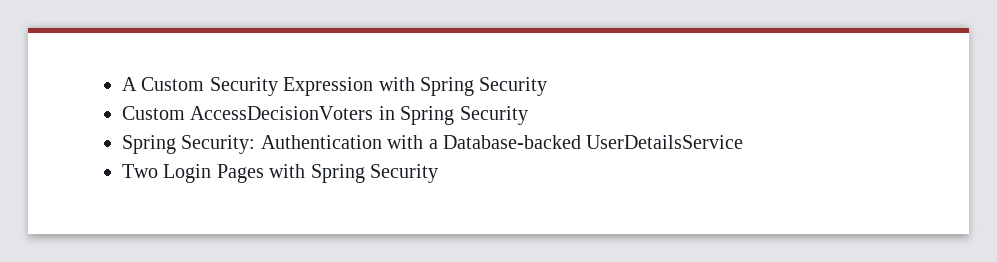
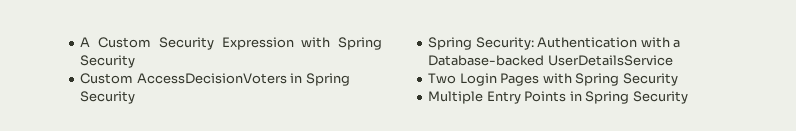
+ Multiple Entry Points in Spring Security

